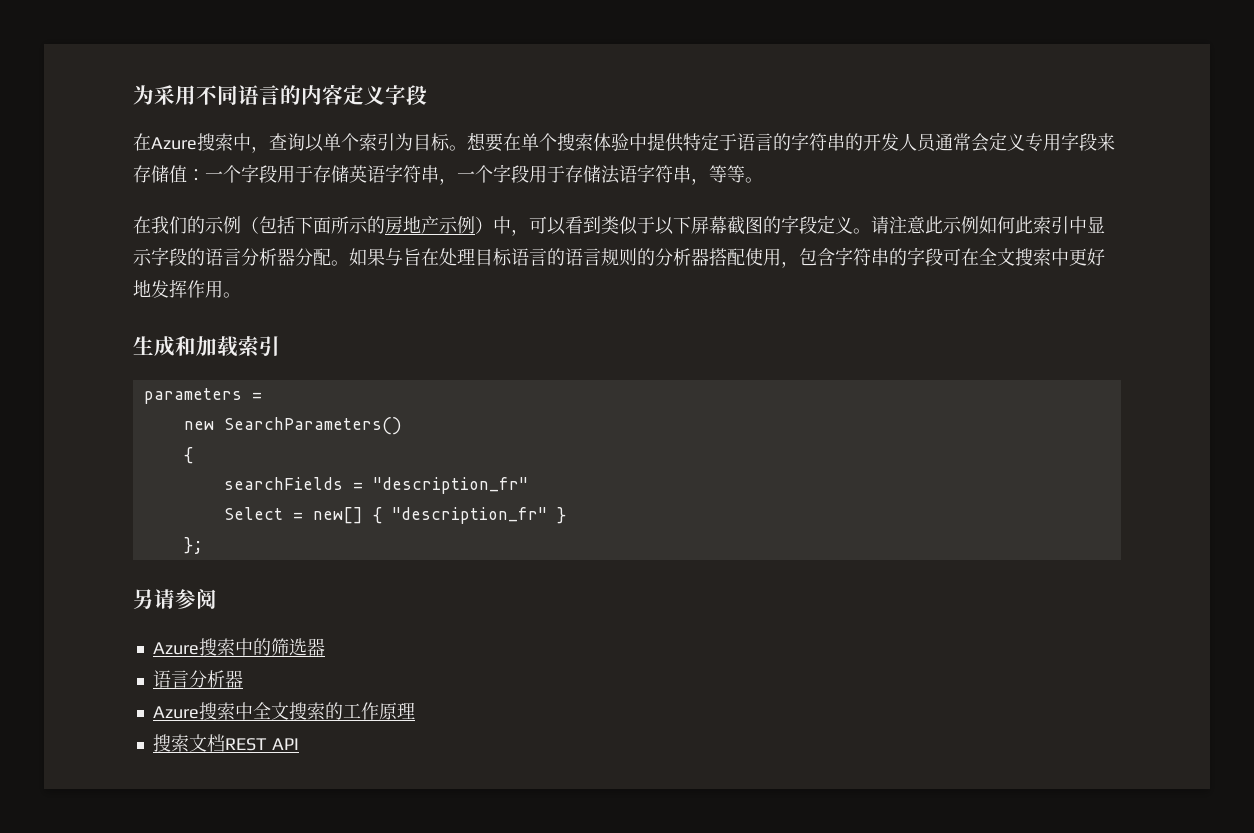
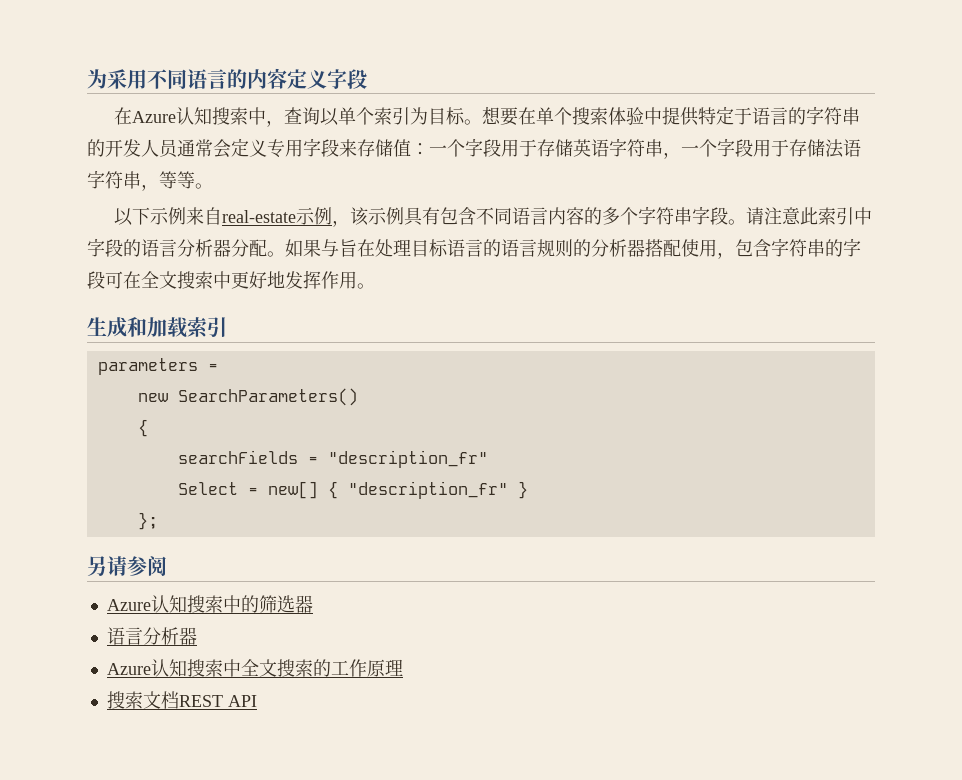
- 在Azure搜索中，查询以单个索引为目标。
+ 在Azure认知搜索中，查询以单个索引为目标。
- 在我们的示例（包括下面所示的房地产示例）中，可以看到类似于以下屏幕截图的字段定义。请注意此示例如何此索引中显示字段的语言分析器分配。
+ 以下示例来自real-estate示例，该示例具有包含不同语言内容的多个字符串字段。请注意此索引中字段的语言分析器分配。
- Azure搜索中的筛选器
+ Azure认知搜索中的筛选器
- Azure搜索中全文搜索的工作原理
+ Azure认知搜索中全文搜索的工作原理

